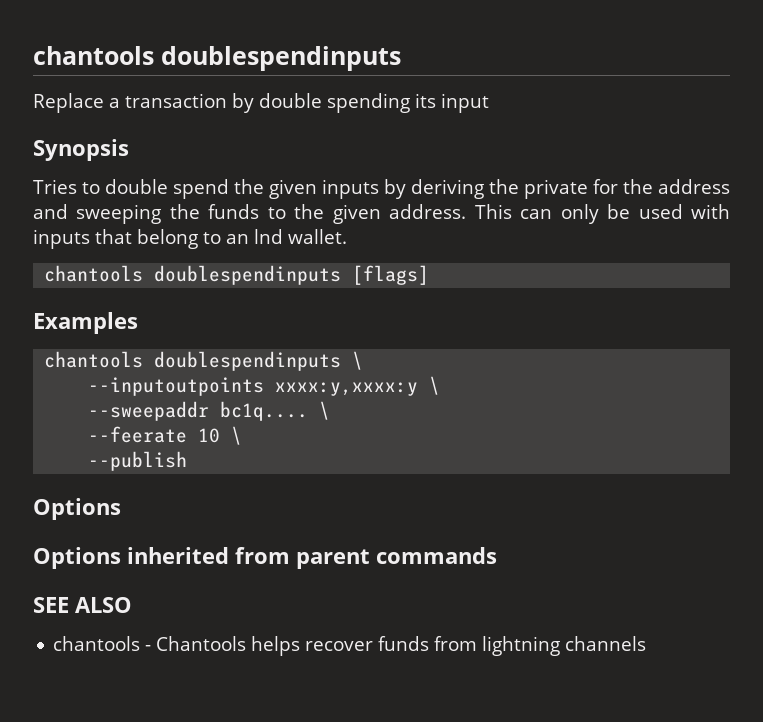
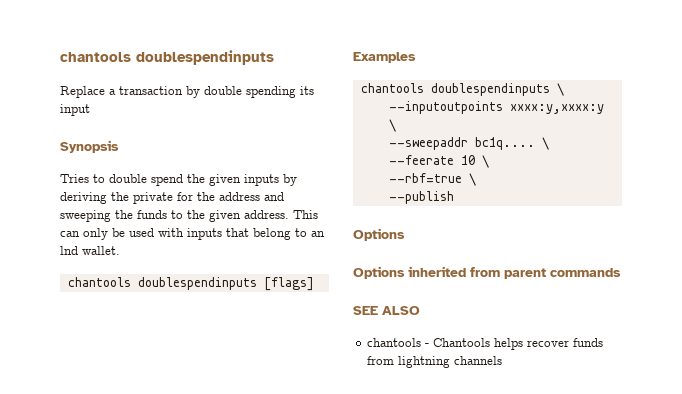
+ --rbf=true \

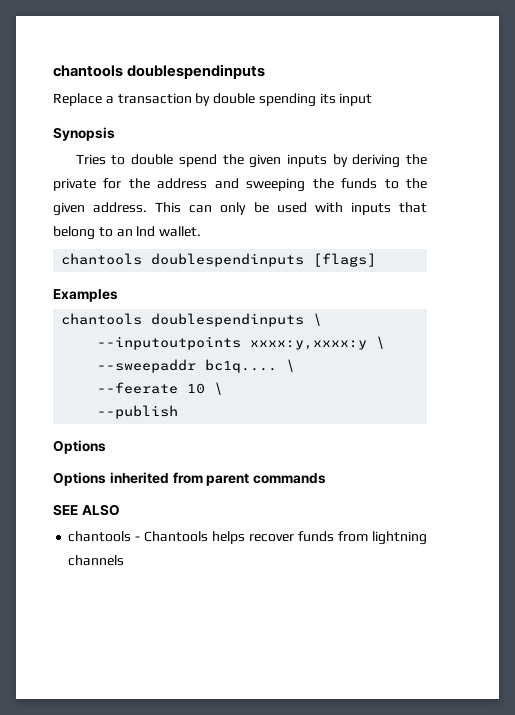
- --rbf=true \

